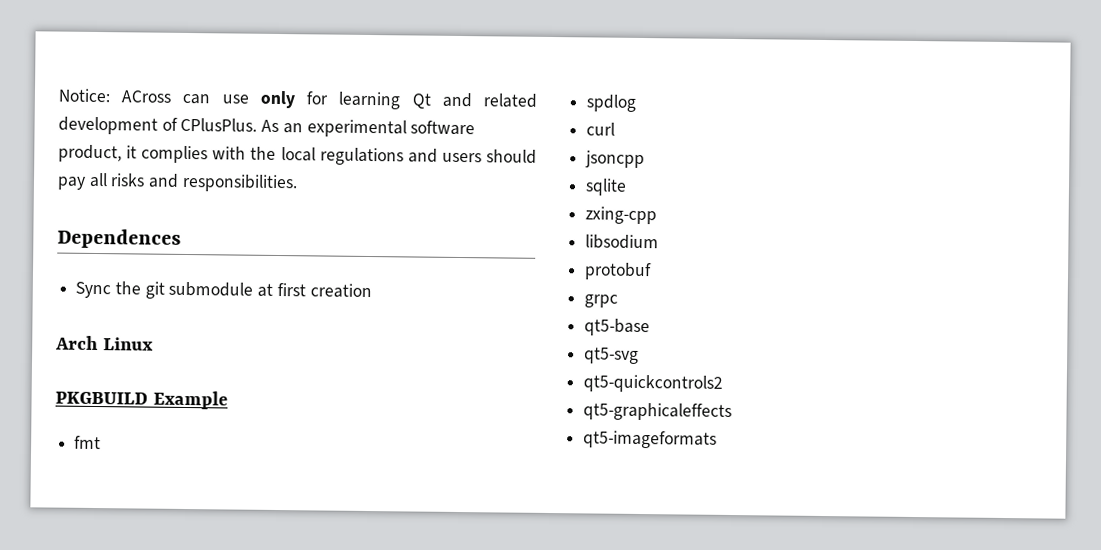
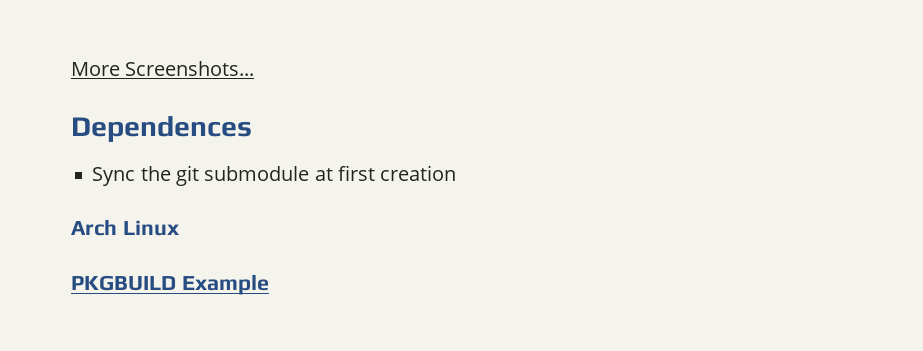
- Notice: ACross can use only for learning Qt and related development of CPlusPlus. As an experimental software product, it complies with the local regulations and users should pay all risks and responsibilities.
+ More Screenshots...
- fmt
- spdlog
- curl
- jsoncpp
- sqlite
- zxing-cpp
- libsodium
- protobuf
- grpc
- qt5-base
- qt5-svg
- qt5-quickcontrols2
- qt5-graphicaleffects
- qt5-imageformats

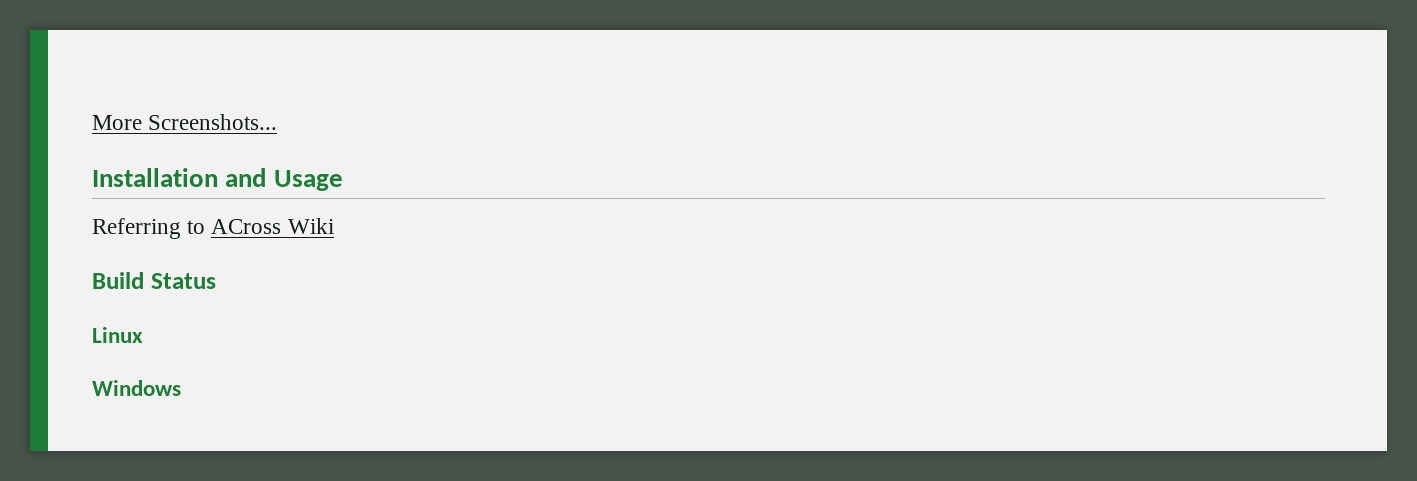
- Dependences
- Sync the git submodule at first creation
- Arch Linux
+ Installation and Usage
+ Referring to ACross Wiki
+ Build Status
+ Linux
- PKGBUILD Example
+ Windows

